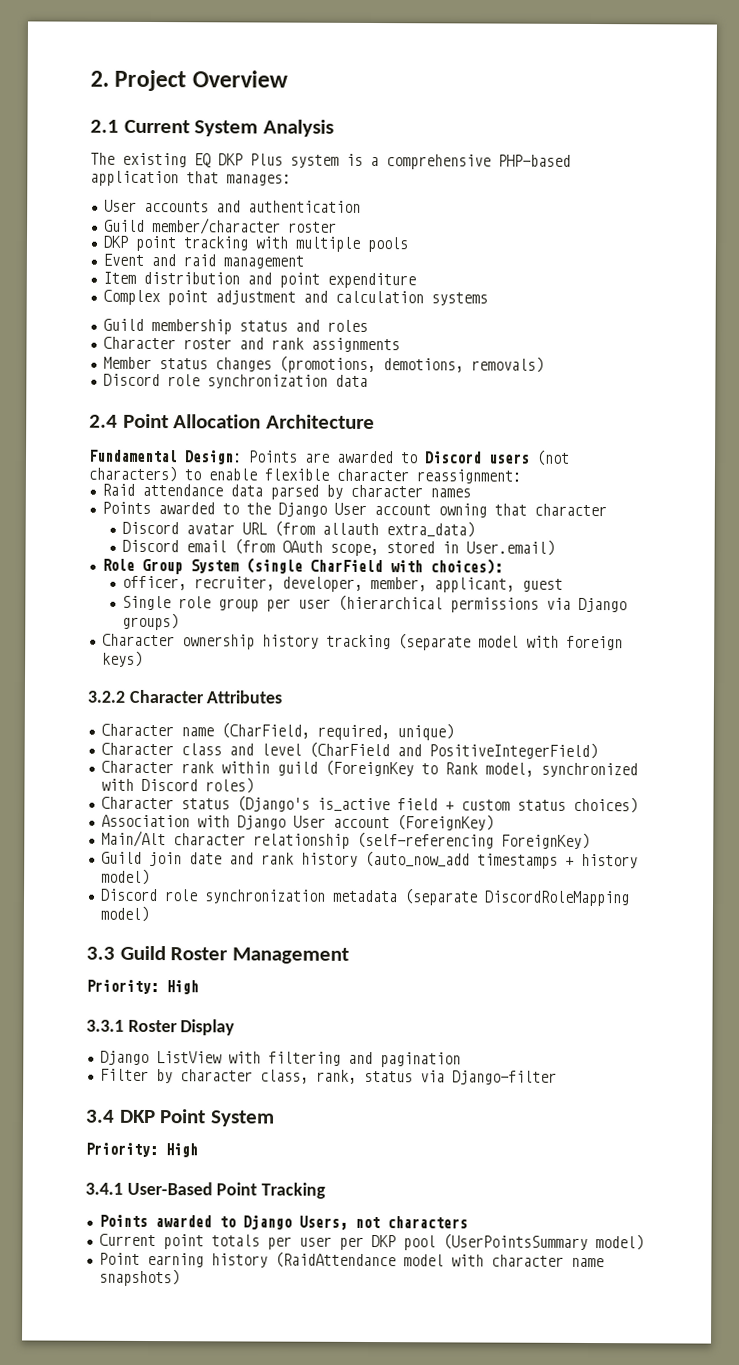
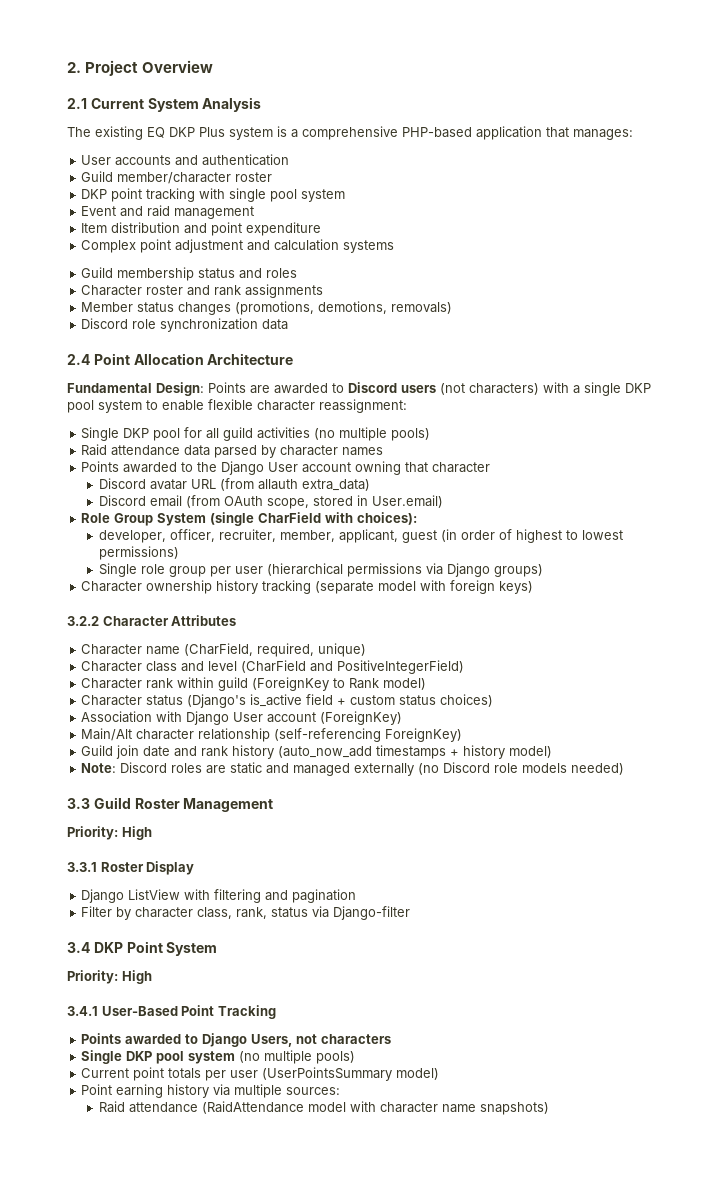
- DKP point tracking with multiple pools
+ DKP point tracking with single pool system
- Fundamental Design: Points are awarded to Discord users (not characters) to enable flexible character reassignment:
+ Fundamental Design: Points are awarded to Discord users (not characters) with a single DKP pool system to enable flexible character reassignment:
+ Single DKP pool for all guild activities (no multiple pools)
- officer, recruiter, developer, member, applicant, guest
+ developer, officer, recruiter, member, applicant, guest (in order of highest to lowest permissions)
- Character rank within guild (ForeignKey to Rank model, synchronized with Discord roles)
+ Character rank within guild (ForeignKey to Rank model)
- Discord role synchronization metadata (separate DiscordRoleMapping model)
+ Note: Discord roles are static and managed externally (no Discord role models needed)
+ Single DKP pool system (no multiple pools)
- Current point totals per user per DKP pool (UserPointsSummary model)
+ Current point totals per user (UserPointsSummary model)
- Point earning history (RaidAttendance model with character name snapshots)
+ Point earning history via multiple sources:
+ Raid attendance (RaidAttendance model with character name snapshots)

